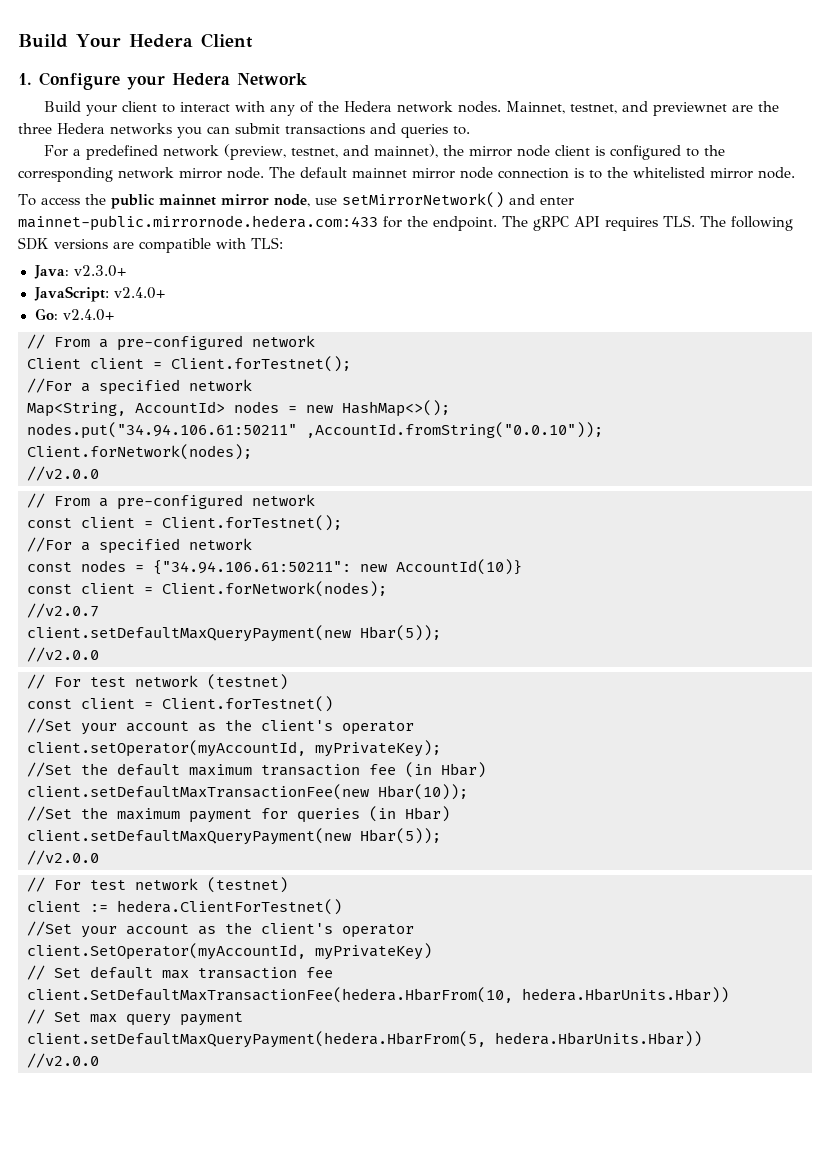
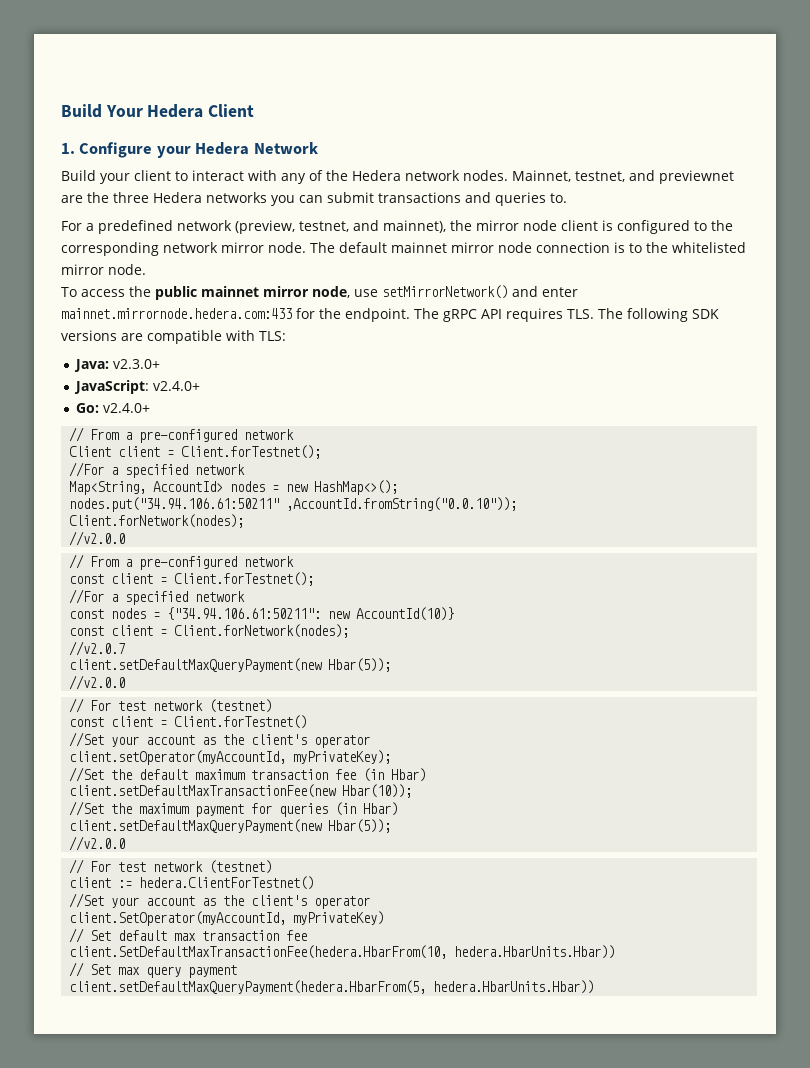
- To access the public mainnet mirror node, use setMirrorNetwork() and enter mainnet-public.mirrornode.hedera.com:433 for the endpoint.
+ To access the public mainnet mirror node, use setMirrorNetwork() and enter mainnet.mirrornode.hedera.com:433 for the endpoint.
  client.setDefaultMaxQueryPayment(hedera.HbarFrom(5, hedera.HbarUnits.Hbar))
- //v2.0.0

